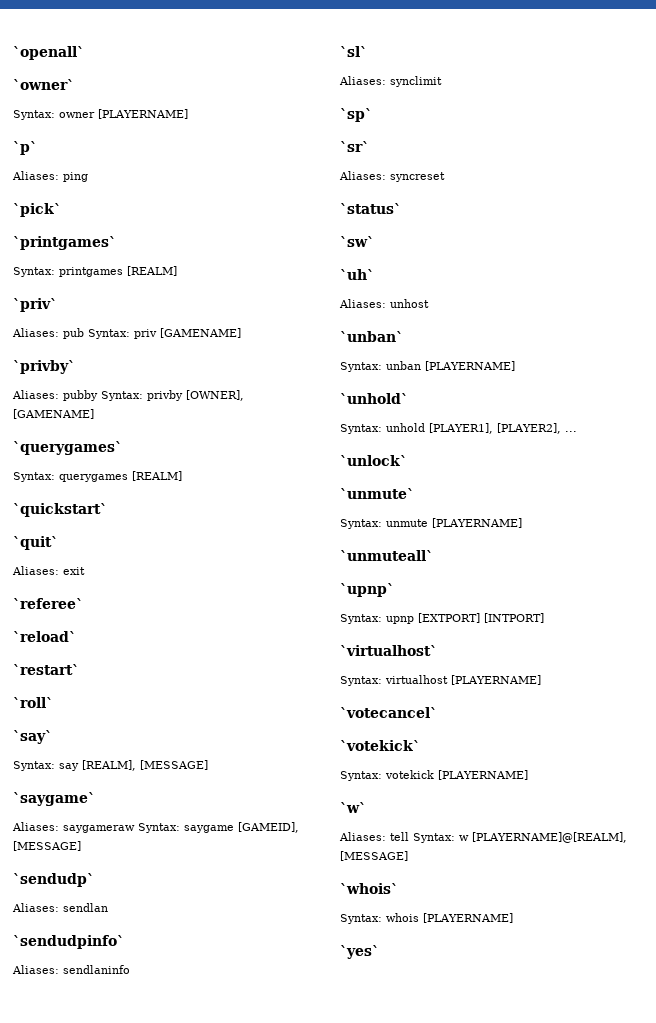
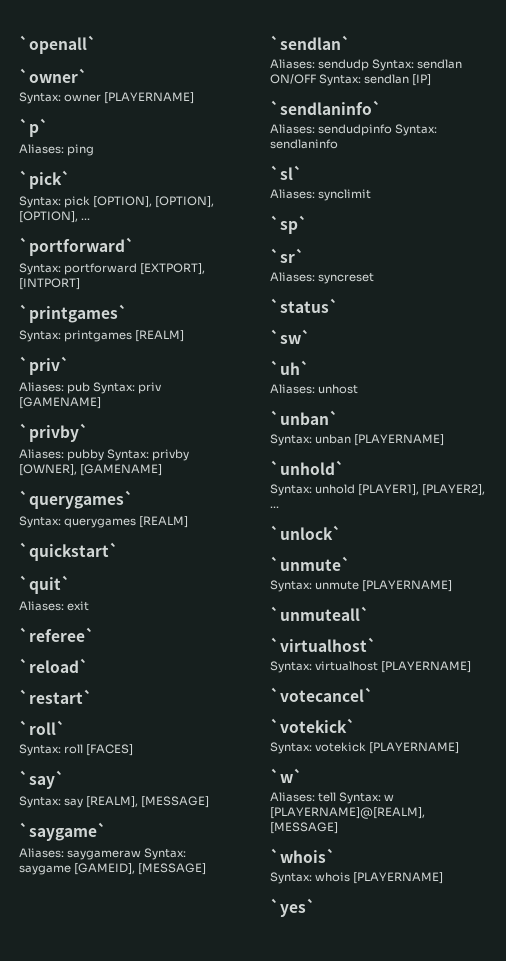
+ Syntax: pick [OPTION], [OPTION], [OPTION], ...
+ `portforward`
+ Syntax: portforward [EXTPORT], [INTPORT]
+ Syntax: roll [FACES]
- `sendudp`
- Aliases: sendlan
- `sendudpinfo`
- Aliases: sendlaninfo
+ `sendlan`
+ Aliases: sendudp Syntax: sendlan ON/OFF Syntax: sendlan [IP]
+ `sendlaninfo`
+ Aliases: sendudpinfo Syntax: sendlaninfo
- `upnp`
- Syntax: upnp [EXTPORT] [INTPORT]

